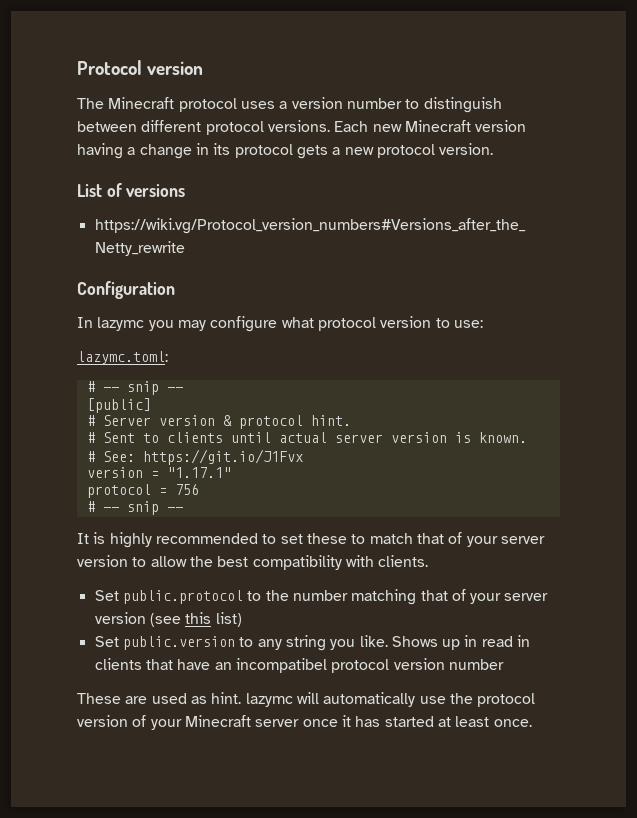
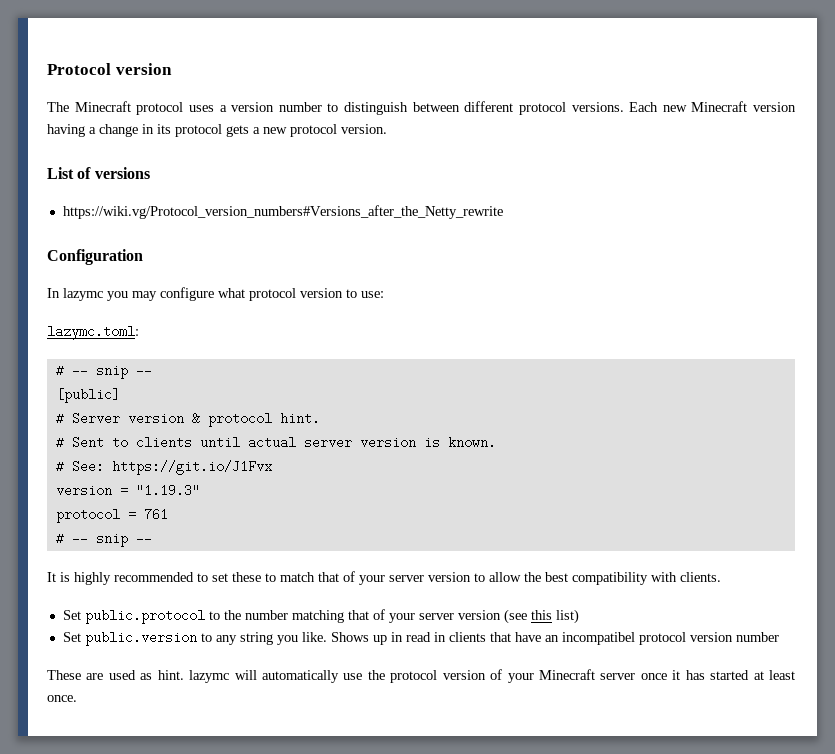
- version = "1.17.1"
+ version = "1.19.3"
- protocol = 756
+ protocol = 761

